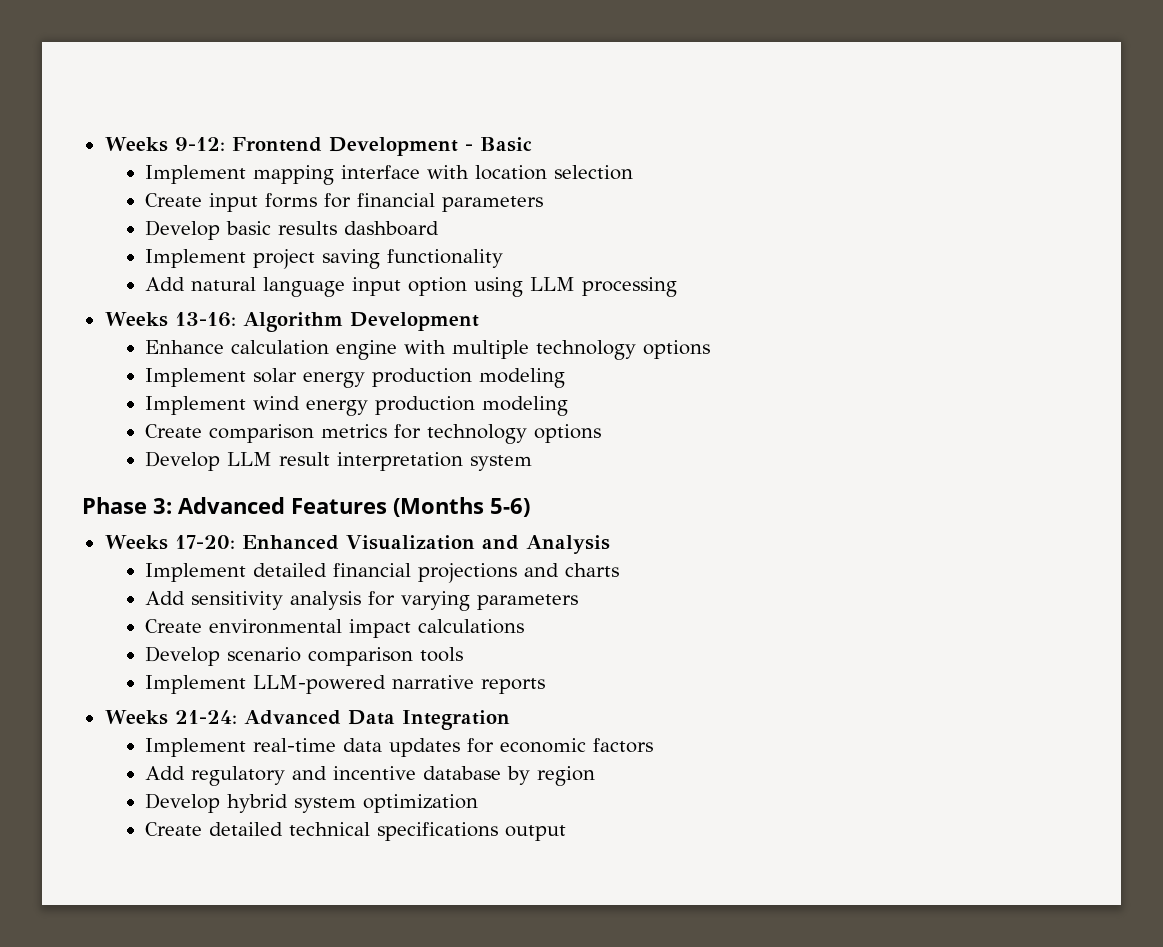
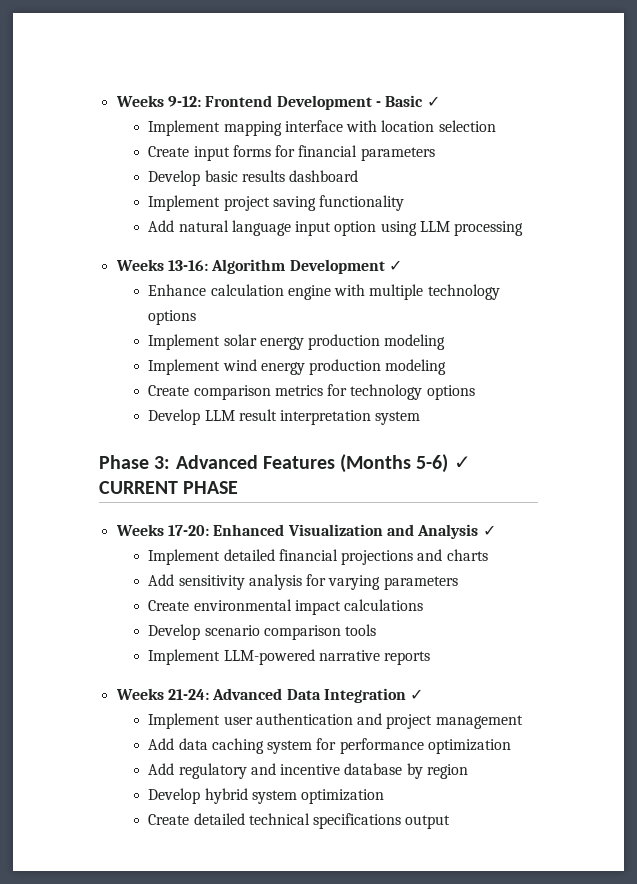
- Weeks 9-12: Frontend Development - Basic
+ Weeks 9-12: Frontend Development - Basic ✓
- Weeks 13-16: Algorithm Development
+ Weeks 13-16: Algorithm Development ✓
- Phase 3: Advanced Features (Months 5-6)
+ Phase 3: Advanced Features (Months 5-6) ✓ CURRENT PHASE
- Weeks 17-20: Enhanced Visualization and Analysis
+ Weeks 17-20: Enhanced Visualization and Analysis ✓
- Weeks 21-24: Advanced Data Integration
- Implement real-time data updates for economic factors
+ Weeks 21-24: Advanced Data Integration ✓
+ Implement user authentication and project management
+ Add data caching system for performance optimization

